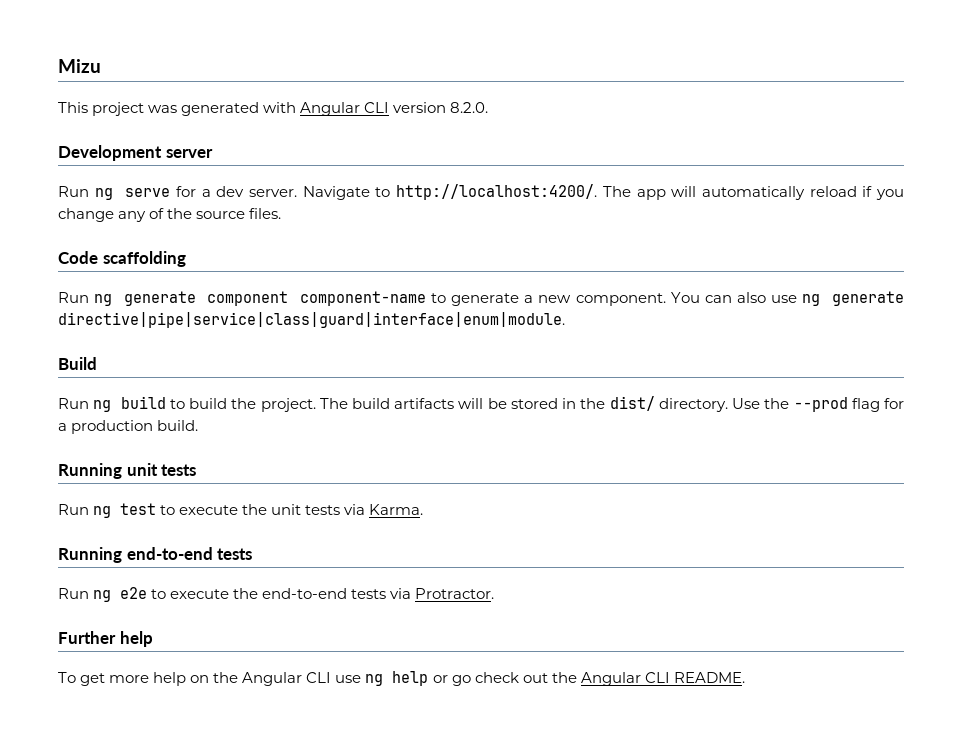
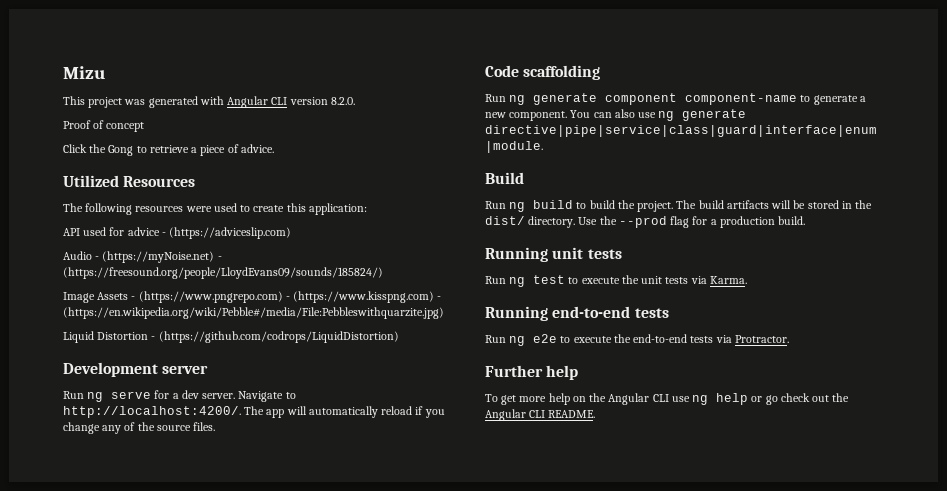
+ Proof of concept
+ Click the Gong to retrieve a piece of advice.
+ Utilized Resources
+ The following resources were used to create this application:
+ API used for advice - (https://adviceslip.com)
+ Audio - (https://myNoise.net) - (https://freesound.org/people/LloydEvans09/sounds/185824/)
+ Image Assets - (https://www.pngrepo.com) - (https://www.kisspng.com) - (https://en.wikipedia.org/wiki/Pebble#/media/File:Pebbleswithquarzite.jpg)
+ Liquid Distortion - (https://github.com/codrops/LiquidDistortion)

